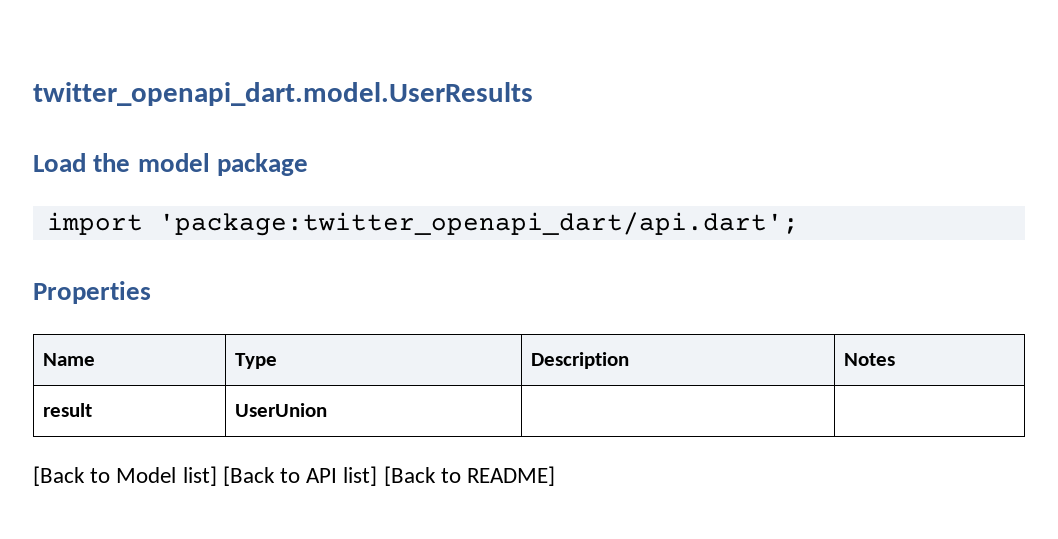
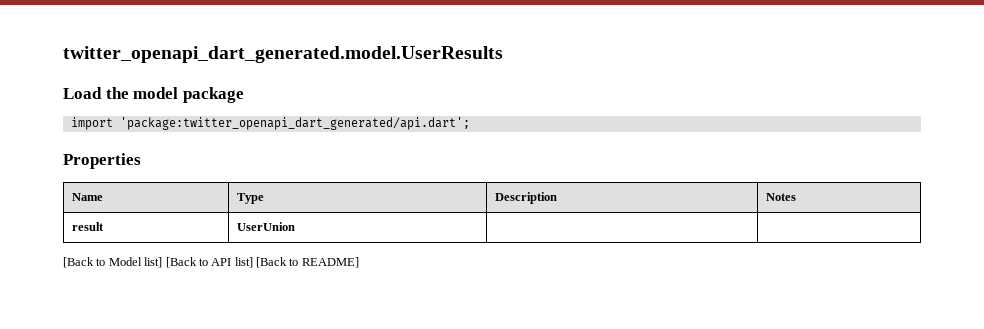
- twitter_openapi_dart.model.UserResults
+ twitter_openapi_dart_generated.model.UserResults
- import 'package:twitter_openapi_dart/api.dart';
+ import 'package:twitter_openapi_dart_generated/api.dart';

